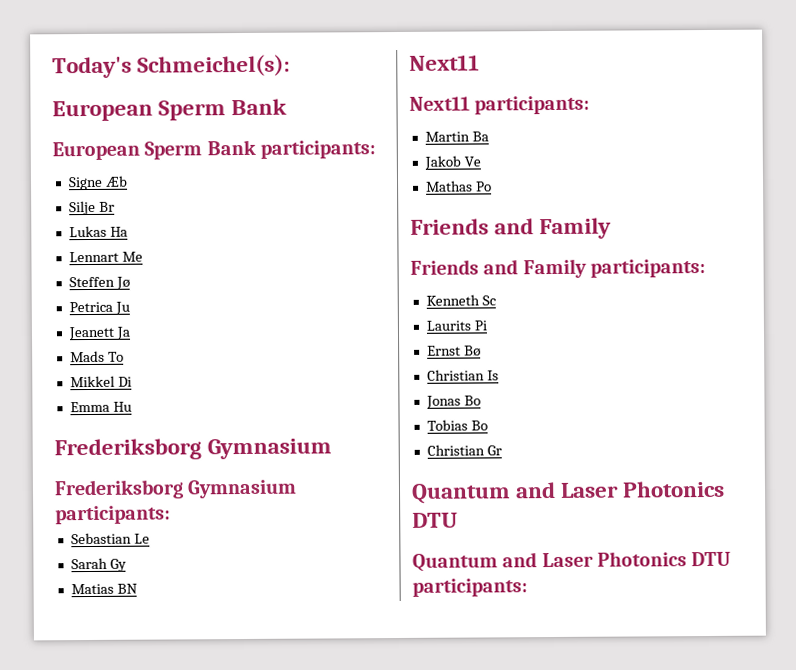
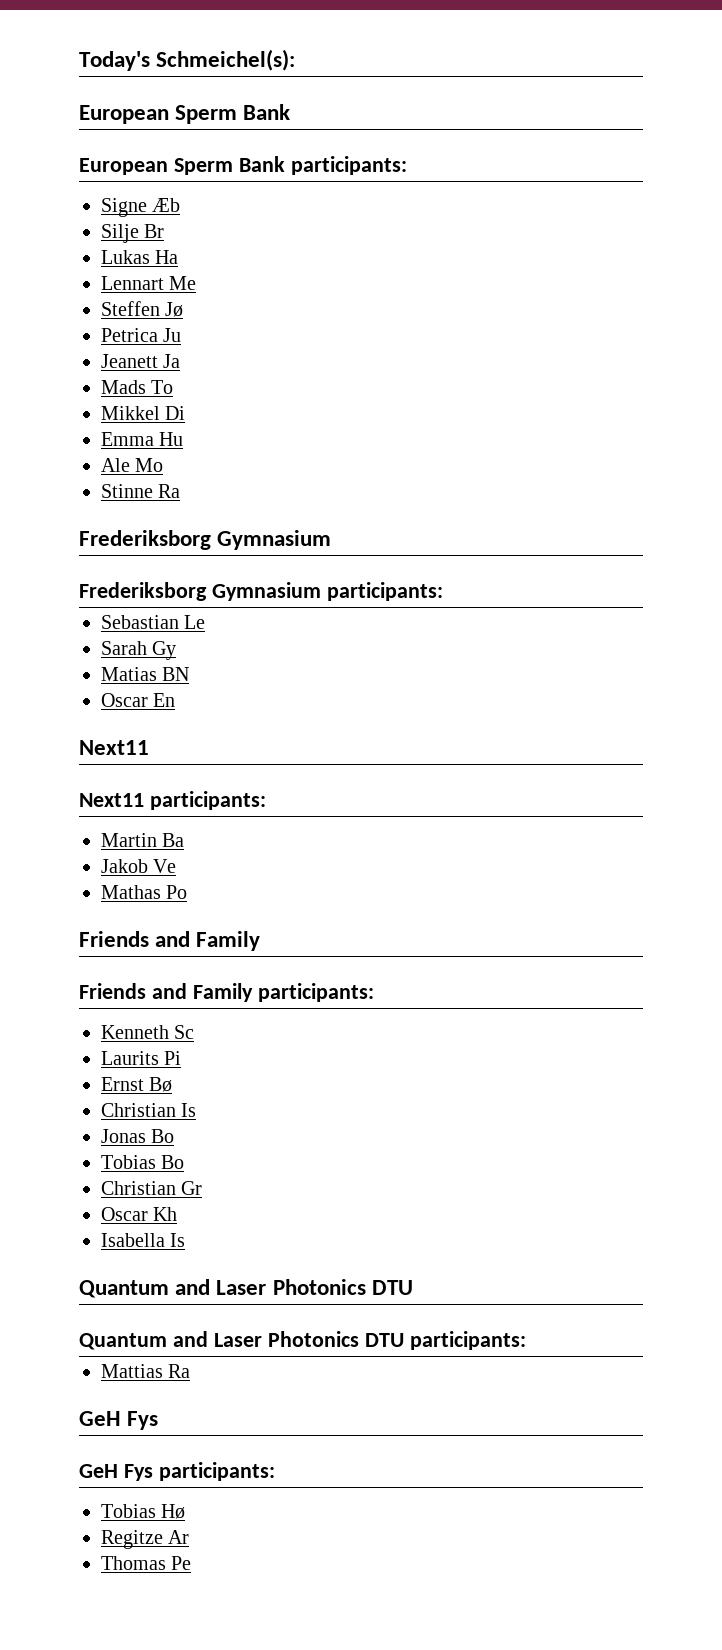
+ Ale Mo
+ Stinne Ra
+ Oscar En
+ Oscar Kh
+ Isabella Is
+ Mattias Ra
+ GeH Fys
+ GeH Fys participants:
+ Tobias Hø
+ Regitze Ar
+ Thomas Pe

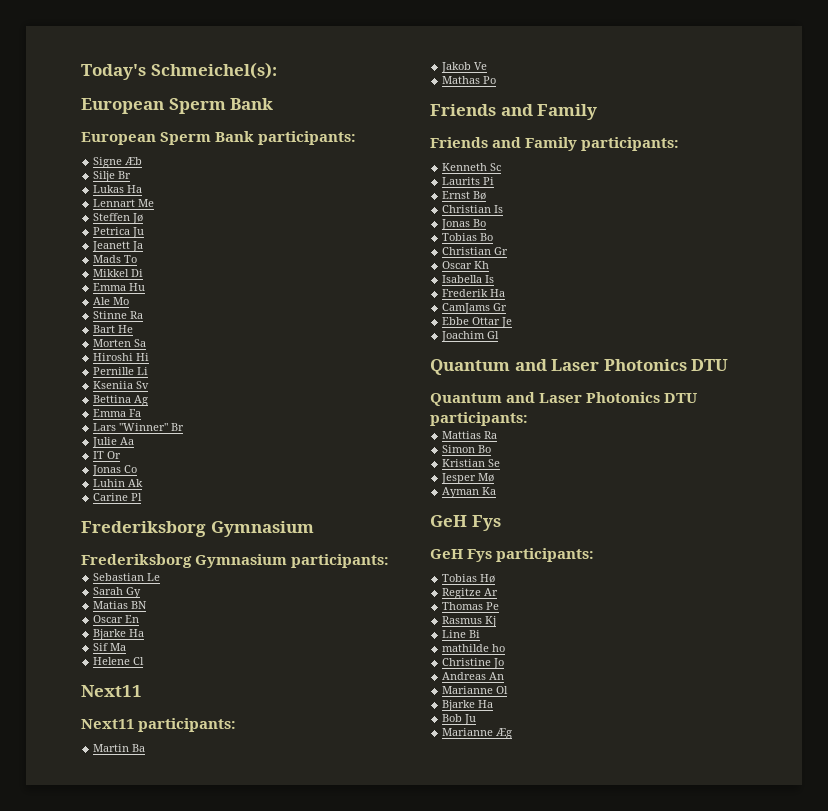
+ Bart He
+ Morten Sa
+ Hiroshi Hi
+ Pernille Li
+ Kseniia Sv
+ Bettina Ag
+ Emma Fa
+ Lars "Winner" Br
+ Julie Aa
+ IT Or
+ Jonas Co
+ Luhin Ak
+ Carine Pl
  Oscar En
+ Bjarke Ha
+ Sif Ma
+ Helene Cl
+ Frederik Ha
+ CamJams Gr
+ Ebbe Ottar Je
+ Joachim Gl
+ Simon Bo
+ Kristian Se
+ Jesper Mø
+ Ayman Ka
+ Rasmus Kj
+ Line Bi
+ mathilde ho
+ Christine Jo
+ Andreas An
+ Marianne Ol
+ Bjarke Ha
+ Bob Ju
+ Marianne Æg

